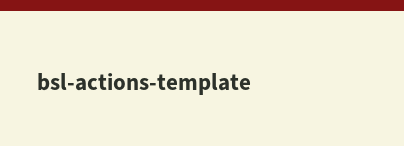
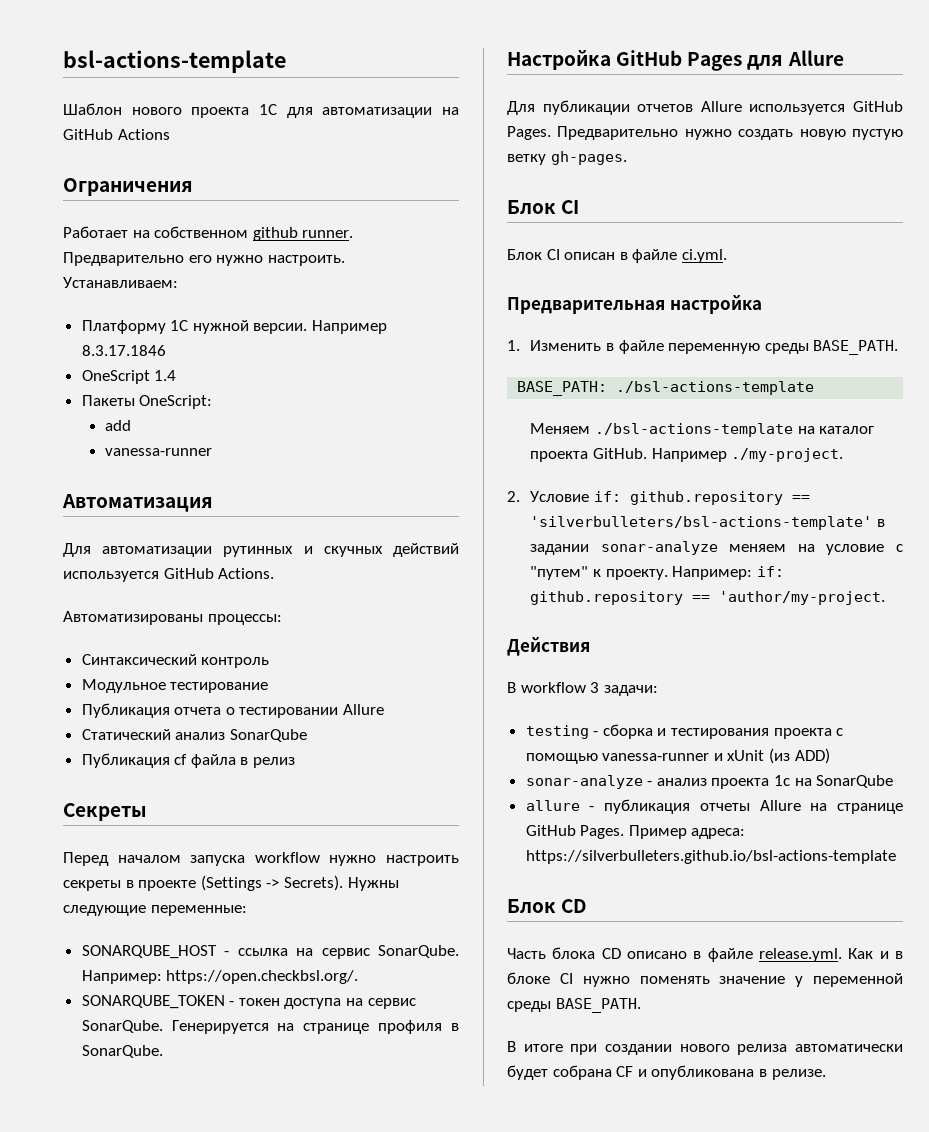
+ Шаблон нового проекта 1С для автоматизации на GitHub Actions
+ Ограничения
+ Работает на собственном github runner. Предварительно его нужно настроить. Устанавливаем:
+ Платформу 1С нужной версии. Например 8.3.17.1846
+ OneScript 1.4
+ Пакеты OneScript:
+ add
+ vanessa-runner
+ Автоматизация
+ Для автоматизации рутинных и скучных действий используется GitHub Actions.
+ Автоматизированы процессы:
+ Cинтаксический контроль
+ Модульное тестирование
+ Публикация отчета о тестировании Allure
+ Статический анализ SonarQube
+ Публикация cf файла в релиз
+ Секреты
+ Перед началом запуска workflow нужно настроить секреты в проекте (Settings -> Secrets). Нужны следующие переменные:
+ SONARQUBE_HOST - ссылка на сервис SonarQube. Например: https://open.checkbsl.org/.
+ SONARQUBE_TOKEN - токен доступа на сервис SonarQube. Генерируется на странице профиля в SonarQube.
+ Настройка GitHub Pages для Allure
+ Для публикации отчетов Allure используется GitHub Pages. Предварительно нужно создать новую пустую ветку gh-pages.
+ Блок CI
+ Блок CI описан в файле ci.yml.
+ Предварительная настройка
+ 1. Изменить в файле переменную среды BASE_PATH.
+ BASE_PATH: ./bsl-actions-template
+ Меняем ./bsl-actions-template на каталог проекта GitHub. Например ./my-project.
+ 2. Условие if: github.repository == 'silverbulleters/bsl-actions-template' в задании sonar-analyze меняем на условие с "путем" к проекту. Например: if: github.repository == 'author/my-project.
+ Действия
+ В workflow 3 задачи:
+ testing - сборка и тестирования проекта с помощью vanessa-runner и xUnit (из ADD)
+ sonar-analyze - анализ проекта 1с на SonarQube
+ allure - публикация отчеты Allure на странице GitHub Pages. Пример адреса: https://silverbulleters.github.io/bsl-actions-template
+ Блок CD
+ Часть блока CD описано в файле release.yml. Как и в блоке CI нужно поменять значение у переменной среды BASE_PATH.
+ В итоге при создании нового релиза автоматически будет собрана CF и опубликована в релизе.

